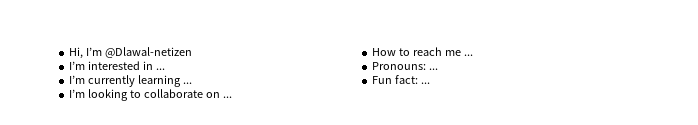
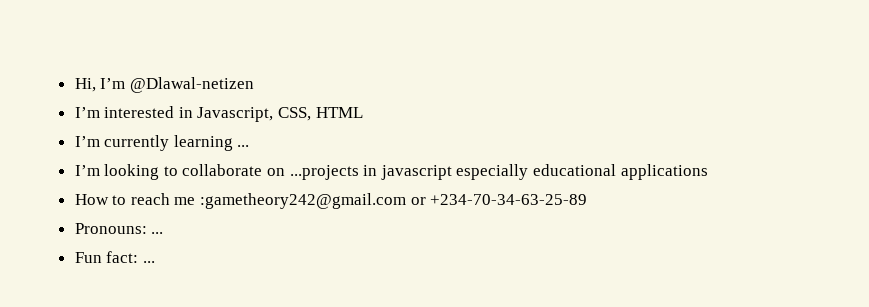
- I’m interested in ...
+ I’m interested in Javascript, CSS, HTML
- I’m looking to collaborate on ...
+ I’m looking to collaborate on ...projects in javascript especially educational applications
- How to reach me ...
+ How to reach me :gametheory242@gmail.com or +234-70-34-63-25-89

